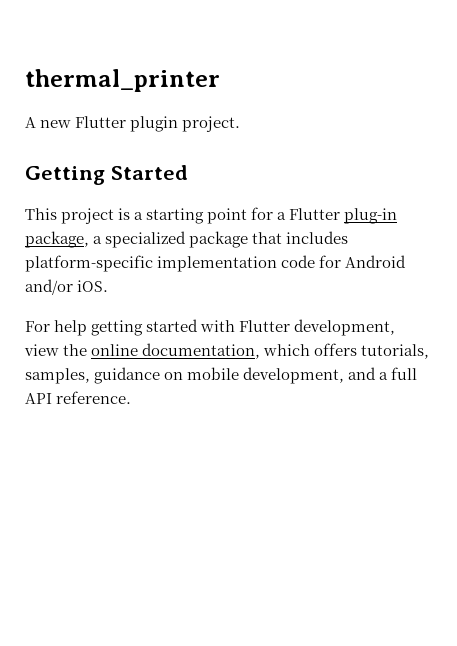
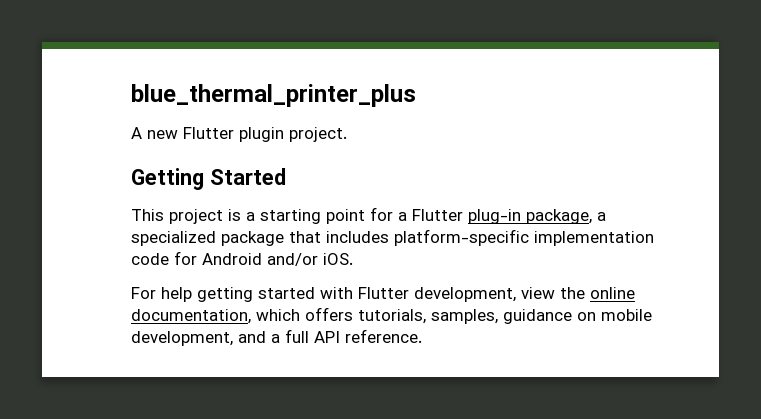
- thermal_printer
+ blue_thermal_printer_plus

